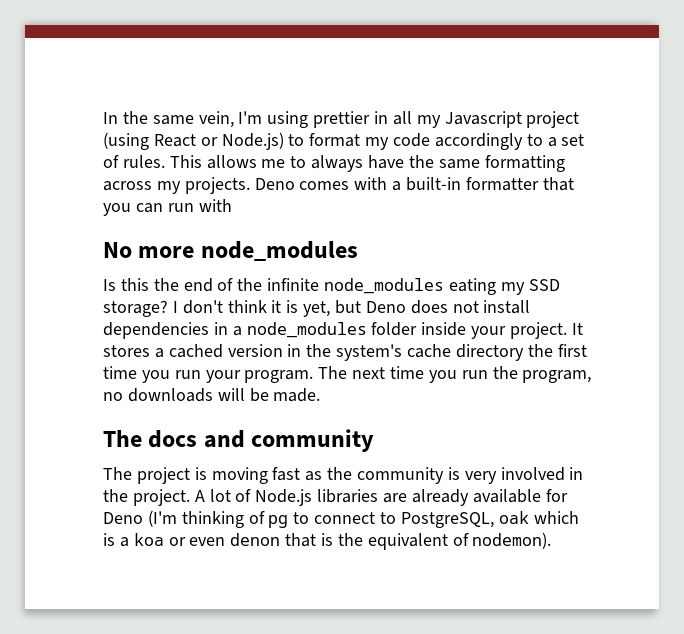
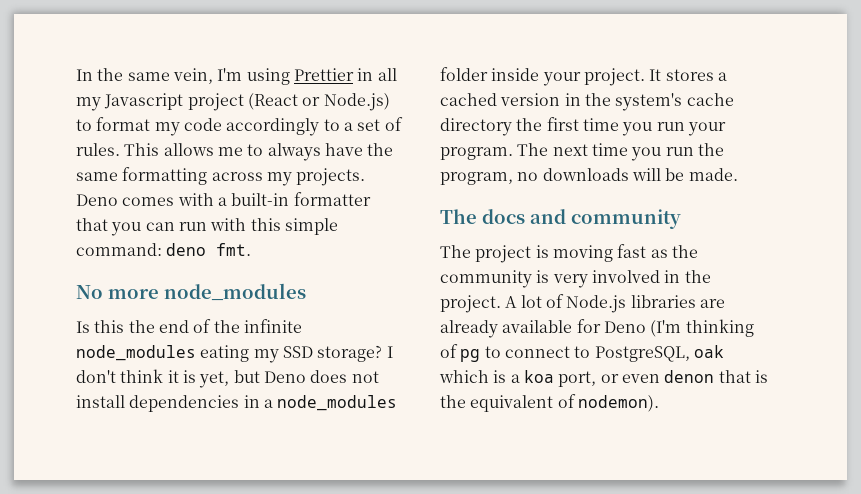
- In the same vein, I'm using prettier in all my Javascript project (using React or Node.js) to format my code accordingly to a set of rules.
+ In the same vein, I'm using Prettier in all my Javascript project (React or Node.js) to format my code accordingly to a set of rules.
- Deno comes with a built-in formatter that you can run with
+ Deno comes with a built-in formatter that you can run with this simple command: deno fmt.
- A lot of Node.js libraries are already available for Deno (I'm thinking of pg to connect to PostgreSQL, oak which is a koa or even denon that is the equivalent of nodemon).
+ A lot of Node.js libraries are already available for Deno (I'm thinking of pg to connect to PostgreSQL, oak which is a koa port, or even denon that is the equivalent of nodemon).

